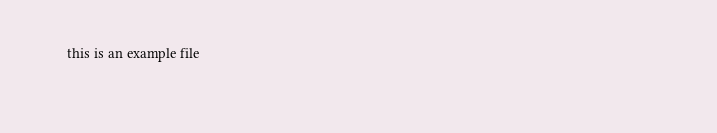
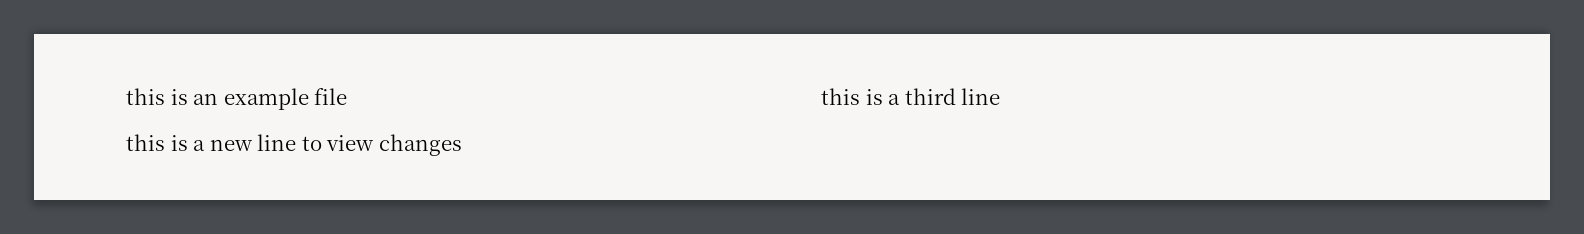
+ this is a new line to view changes
+ this is a third line

